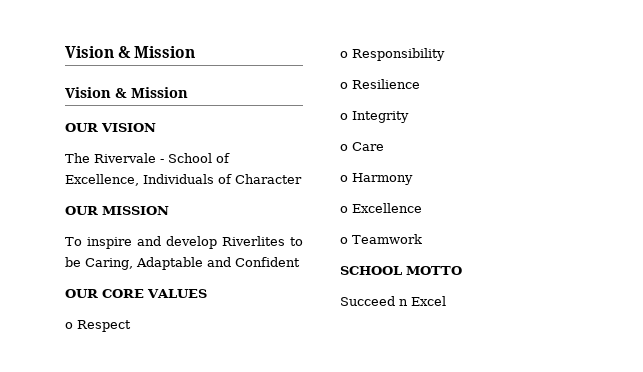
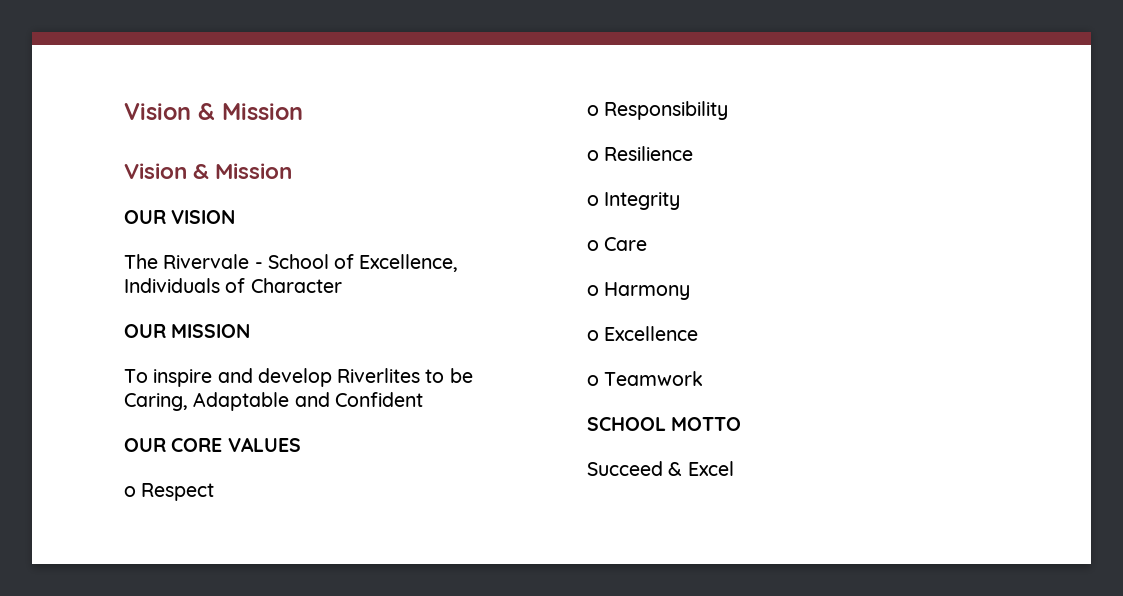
- Succeed n Excel
+ Succeed & Excel

